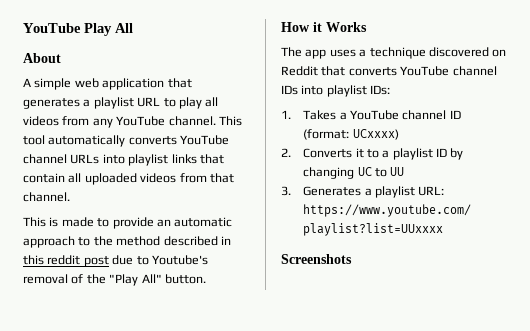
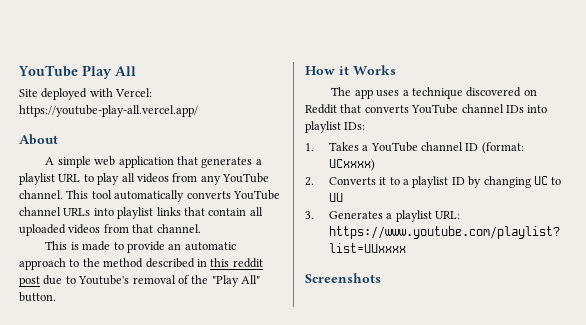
+ Site deployed with Vercel: https://youtube-play-all.vercel.app/

